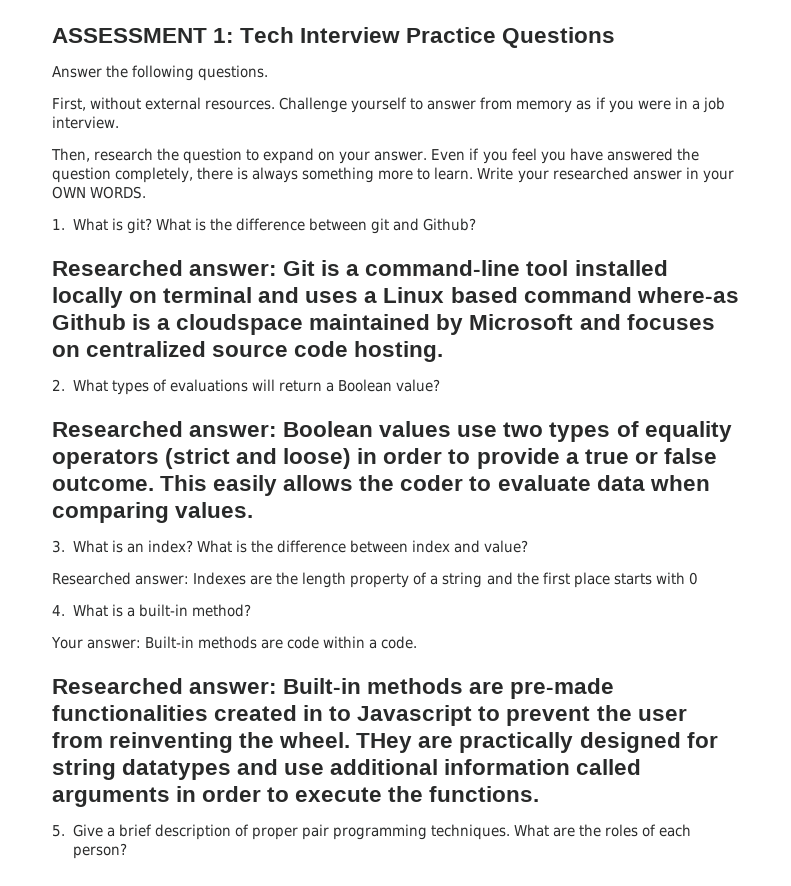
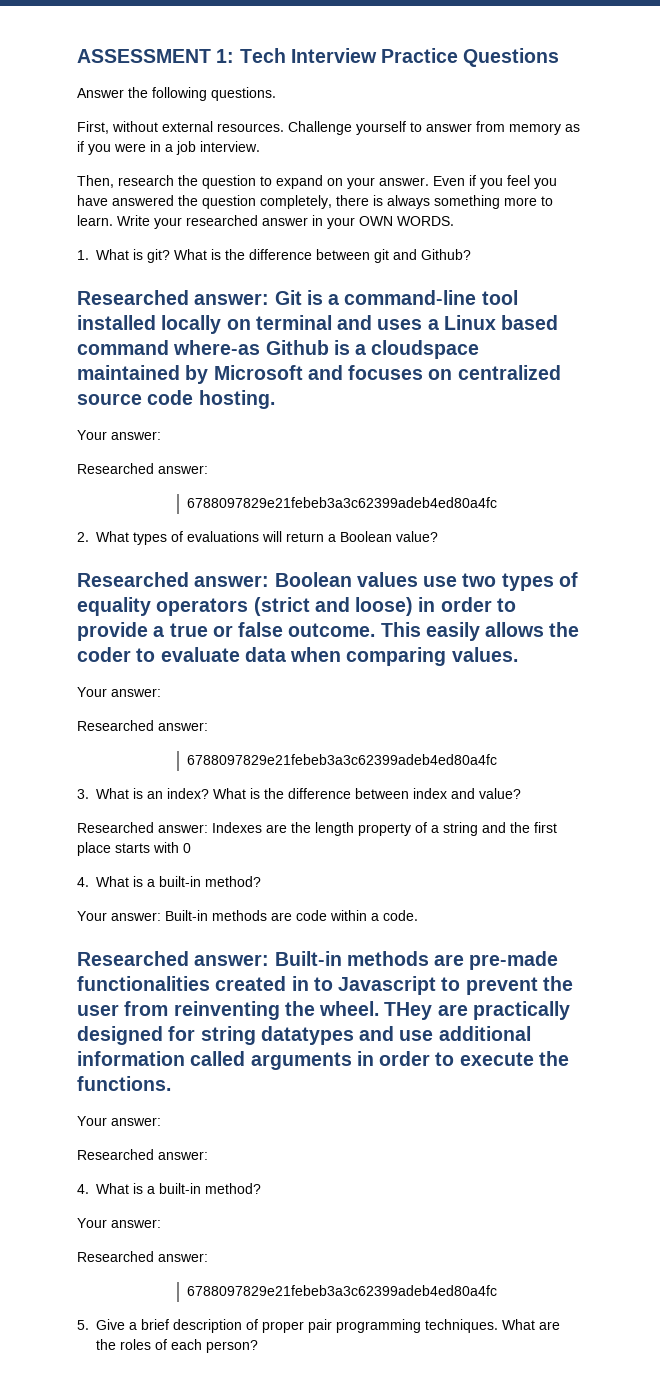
  Researched answer: Git is a command-line tool installed locally on terminal and uses a Linux based command where-as Github is a cloudspace maintained by Microsoft and focuses on centralized source code hosting.
+ Your answer:
+ Researched answer:
+ 6788097829e21febeb3a3c62399adeb4ed80a4fc
  This easily allows the coder to evaluate data when comparing values.
+ Your answer:
+ Researched answer:
+ 6788097829e21febeb3a3c62399adeb4ed80a4fc
  THey are practically designed for string datatypes and use additional information called arguments in order to execute the functions.
+ Your answer:
+ Researched answer:
+ 4. What is a built-in method?
+ Your answer:
+ Researched answer:
+ 6788097829e21febeb3a3c62399adeb4ed80a4fc

